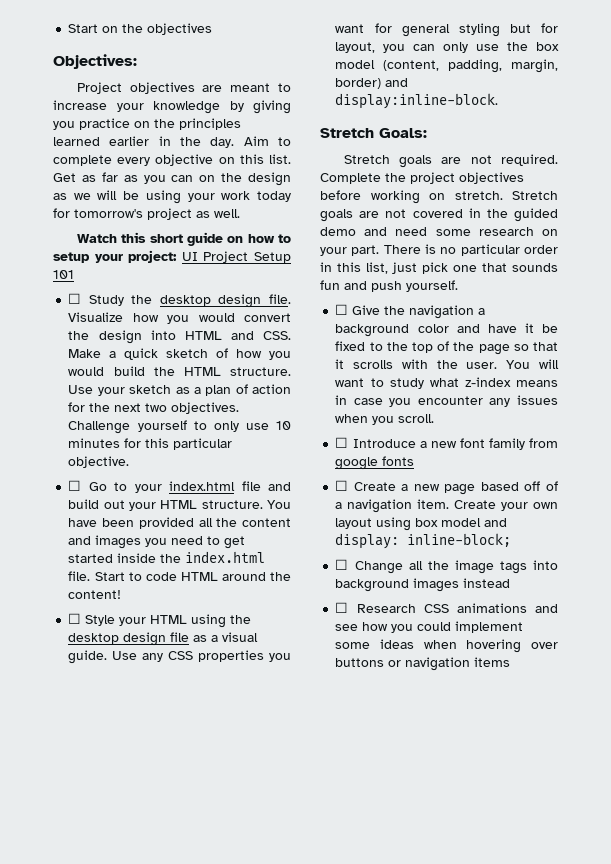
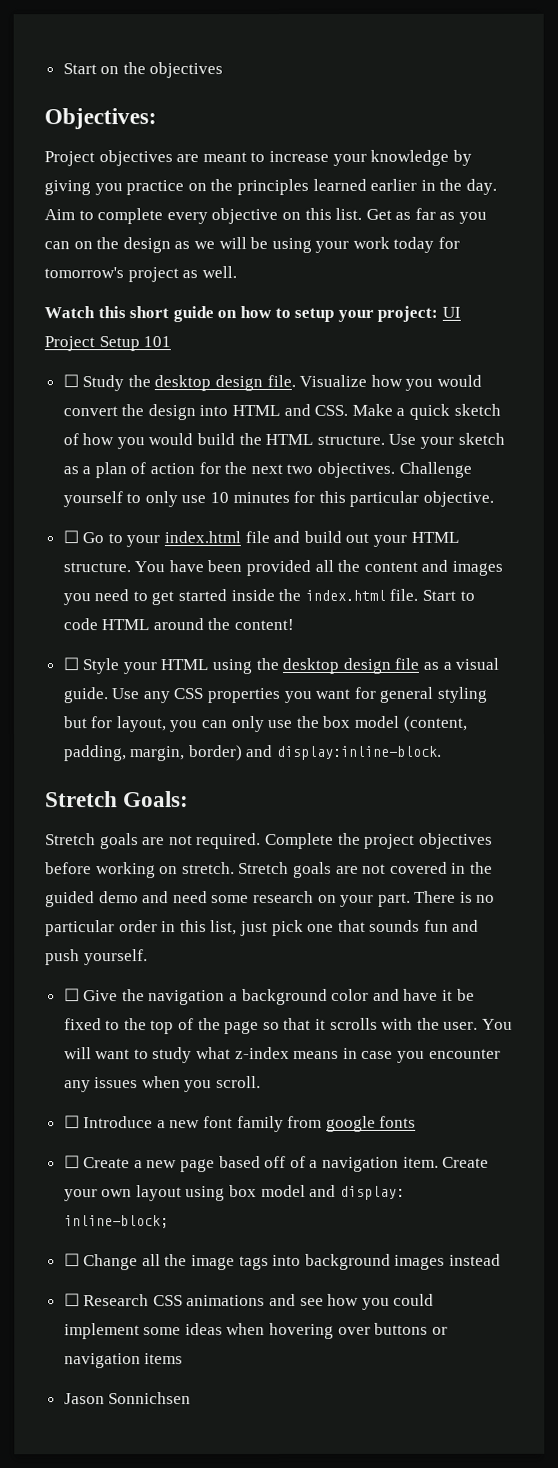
+ Jason Sonnichsen

